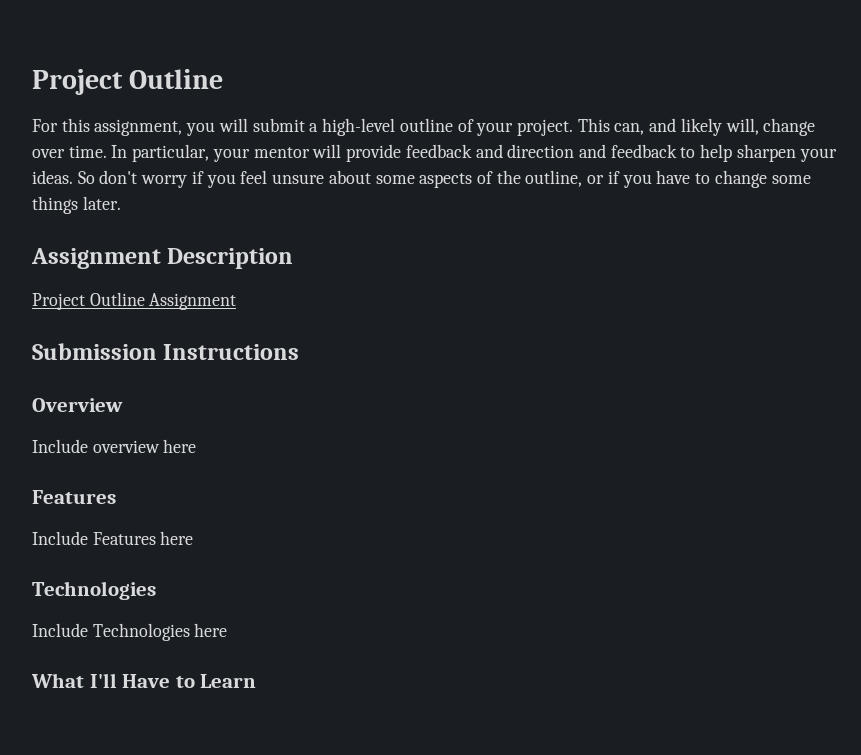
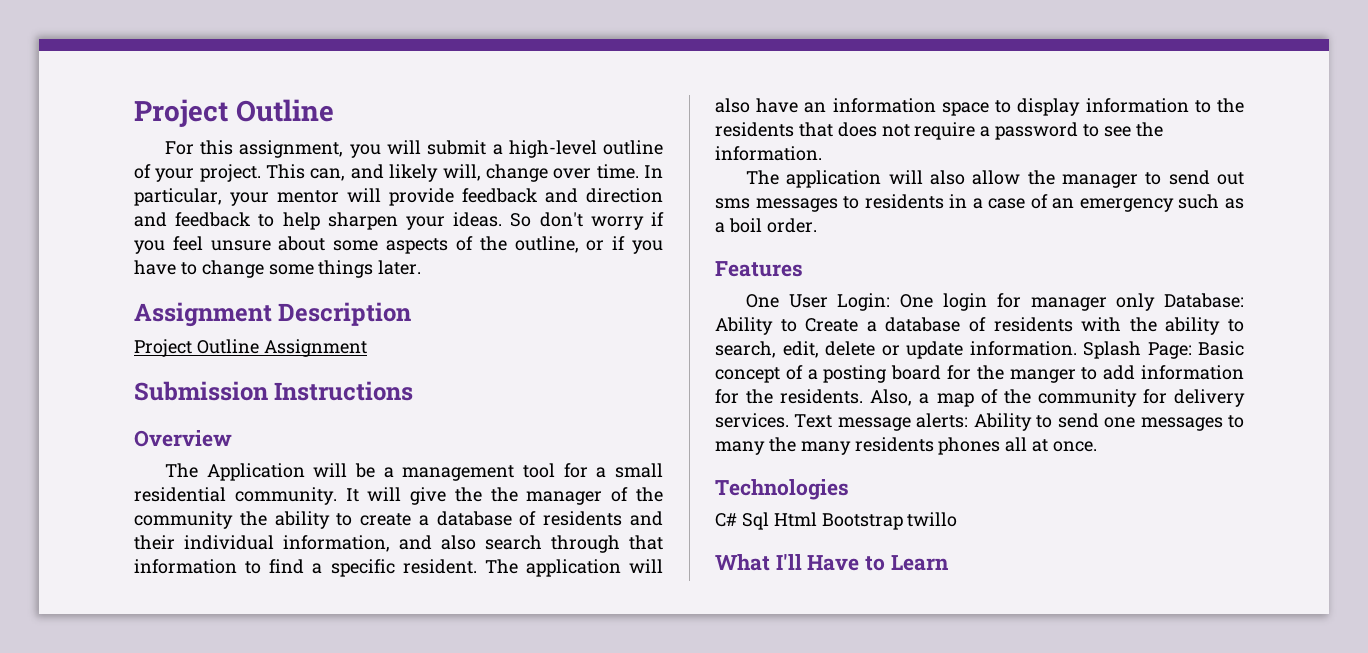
- Include overview here
+ The Application will be a management tool for a small residential community. It will give the the manager of the community the ability to create a database of residents and their individual information, and also search through that information to find a specific resident. The application will also have an information space to display information to the residents that does not require a password to see the information.
+ The application will also allow the manager to send out sms messages to residents in a case of an emergency such as a boil order.
  Features
- Include Features here
+ One User Login: One login for manager only Database: Ability to Create a database of residents with the ability to search, edit, delete or update information. Splash Page: Basic concept of a posting board for the manger to add information for the residents. Also, a map of the community for delivery services. Text message alerts: Ability to send one messages to many the many residents phones all at once.
  Technologies
- Include Technologies here
+ C# Sql Html Bootstrap twillo

